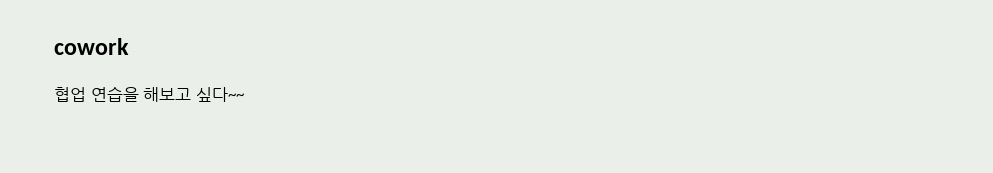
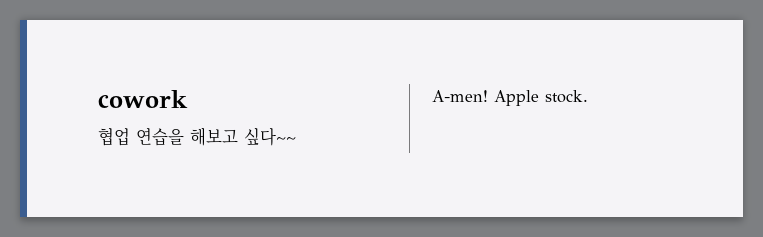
+ A-men! Apple stock.

